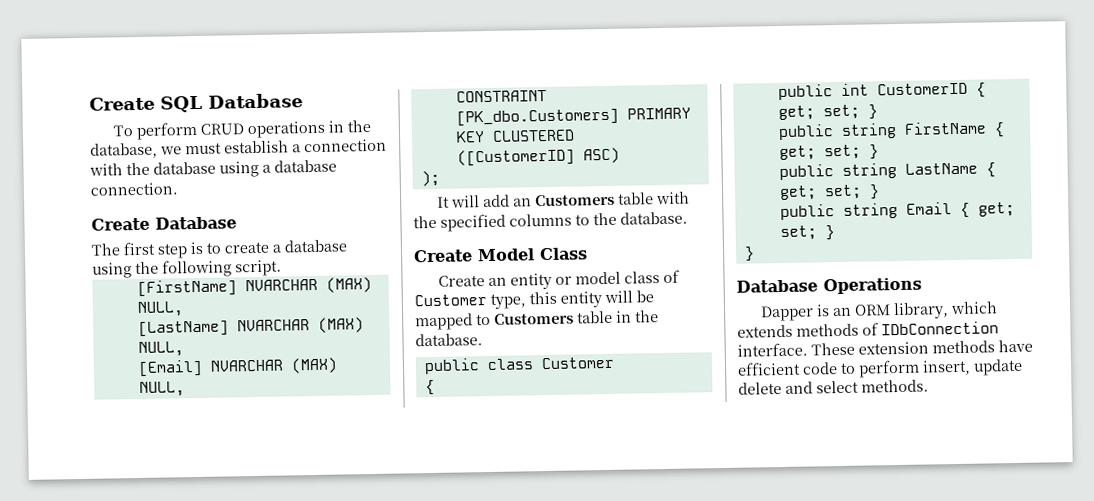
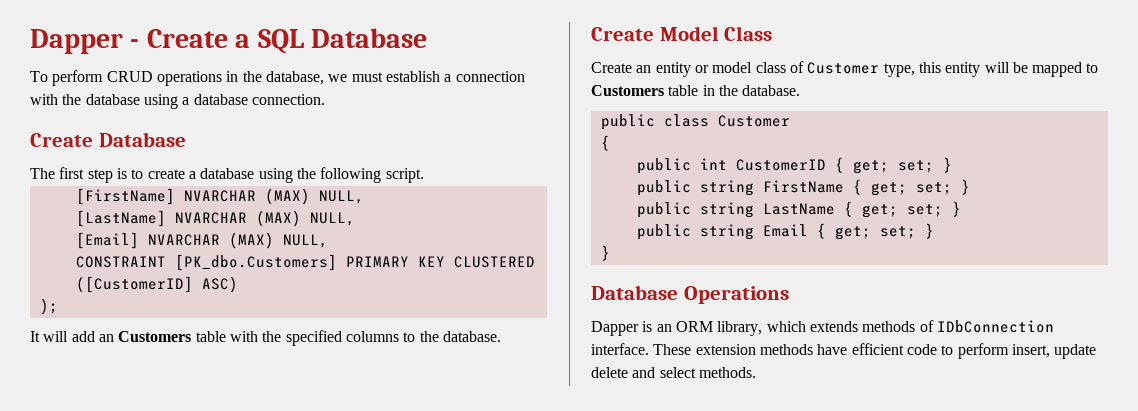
- Create SQL Database
+ Dapper - Create a SQL Database

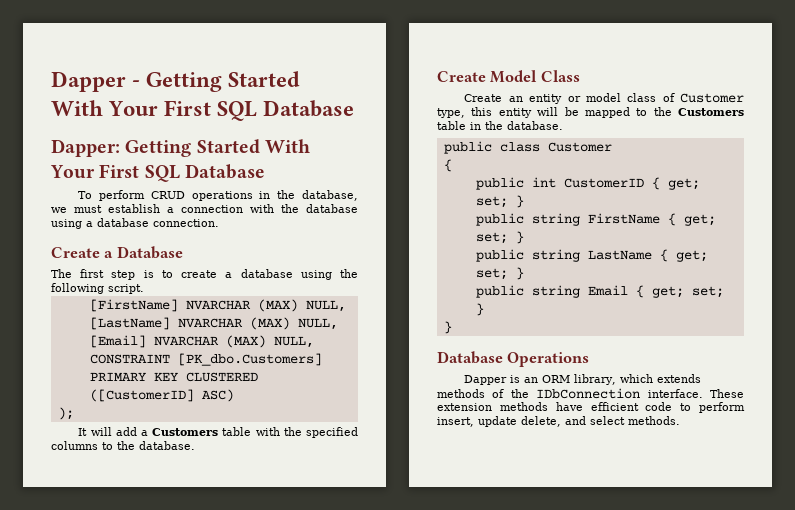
- Dapper - Create a SQL Database
+ Dapper - Getting Started With Your First SQL Database
+ Dapper: Getting Started With Your First SQL Database
- Create Database
+ Create a Database
- It will add an Customers table with the specified columns to the database.
+ It will add a Customers table with the specified columns to the database.
- Create an entity or model class of Customer type, this entity will be mapped to Customers table in the database.
+ Create an entity or model class of Customer type, this entity will be mapped to the Customers table in the database.
- Dapper is an ORM library, which extends methods of IDbConnection interface.
+ Dapper is an ORM library, which extends methods of the IDbConnection interface.
- These extension methods have efficient code to perform insert, update delete and select methods.
+ These extension methods have efficient code to perform insert, update delete, and select methods.

